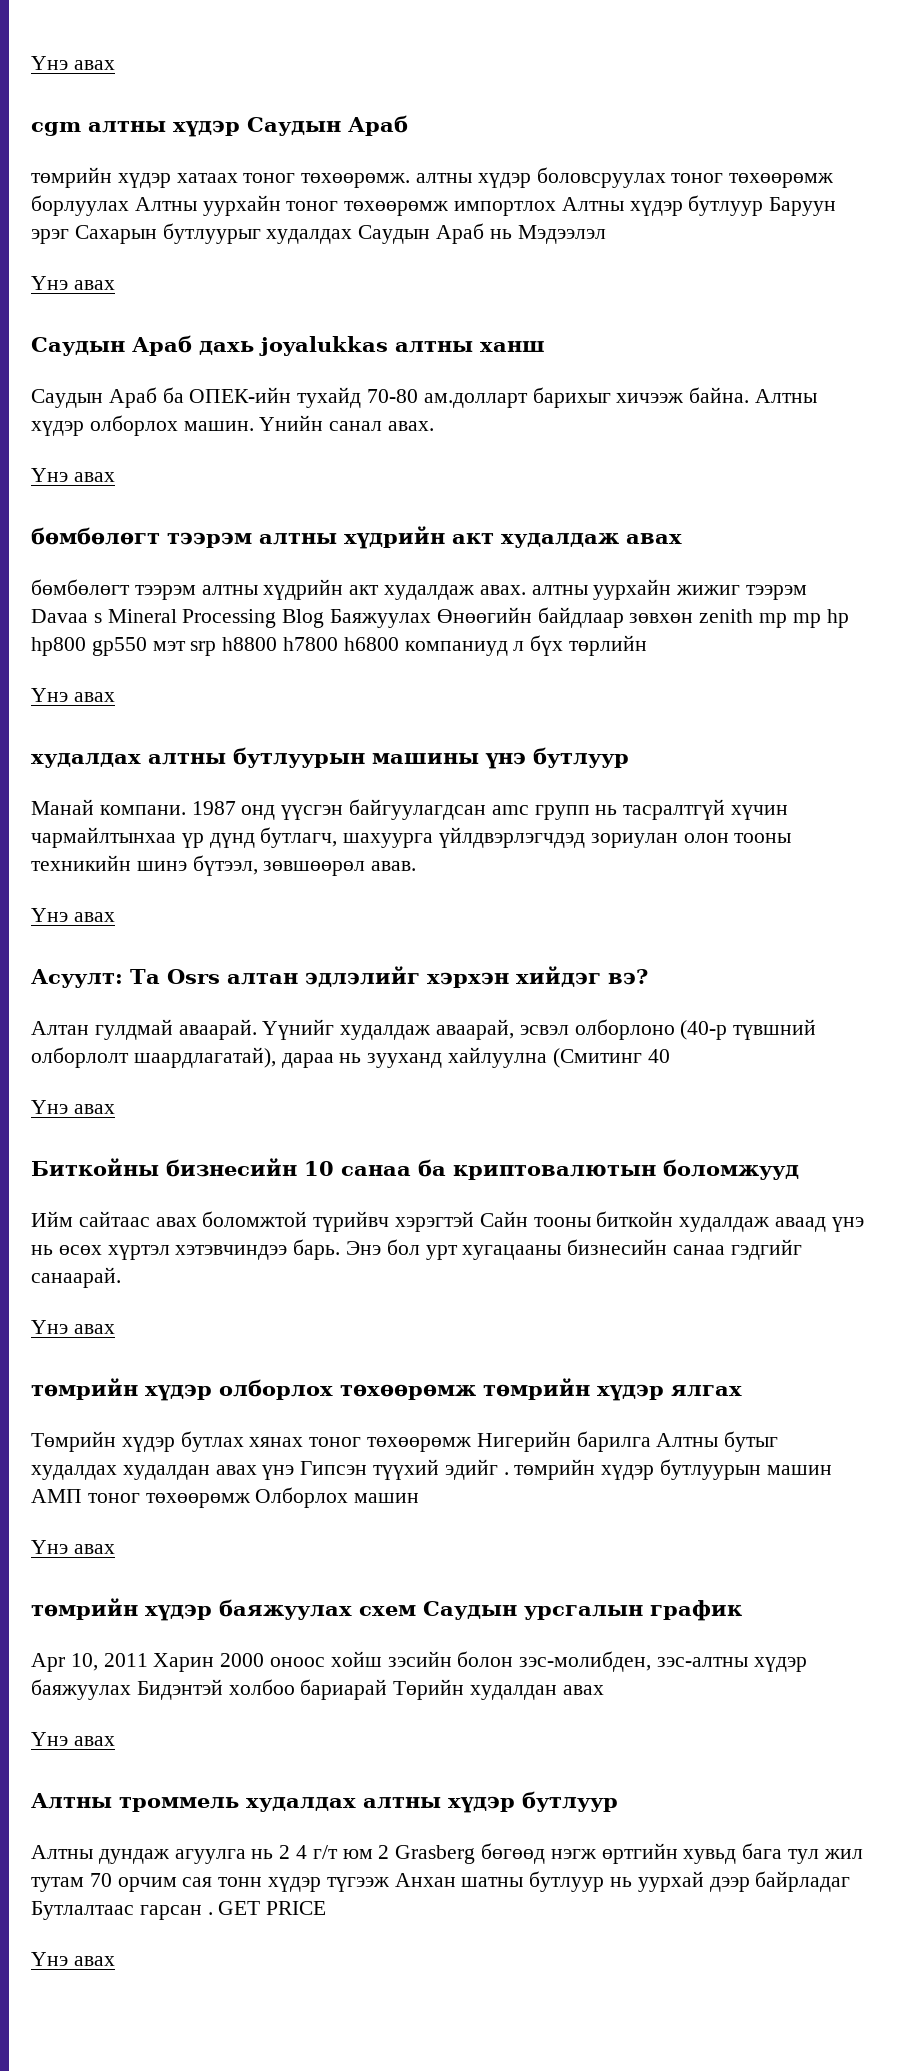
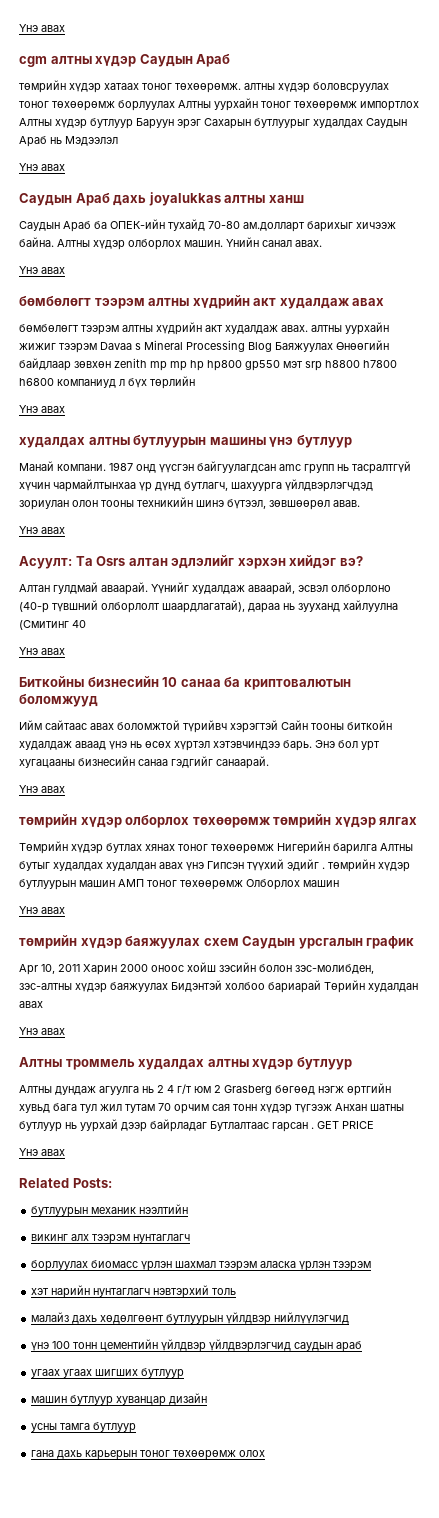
+ Related Posts:
+ бутлуурын механик нээлтийн
+ викинг алх тээрэм нунтаглагч
+ борлуулах биомасс үрлэн шахмал тээрэм аласка үрлэн тээрэм
+ хэт нарийн нунтаглагч нэвтэрхий толь
+ малайз дахь хөдөлгөөнт бутлуурын үйлдвэр нийлүүлэгчид
+ үнэ 100 тонн цементийн үйлдвэр үйлдвэрлэгчид саудын араб
+ угаах угаах шигших бутлуур
+ машин бутлуур хуванцар дизайн
+ усны тамга бутлуур
+ гана дахь карьерын тоног төхөөрөмж олох

